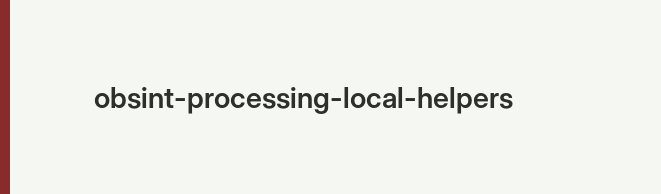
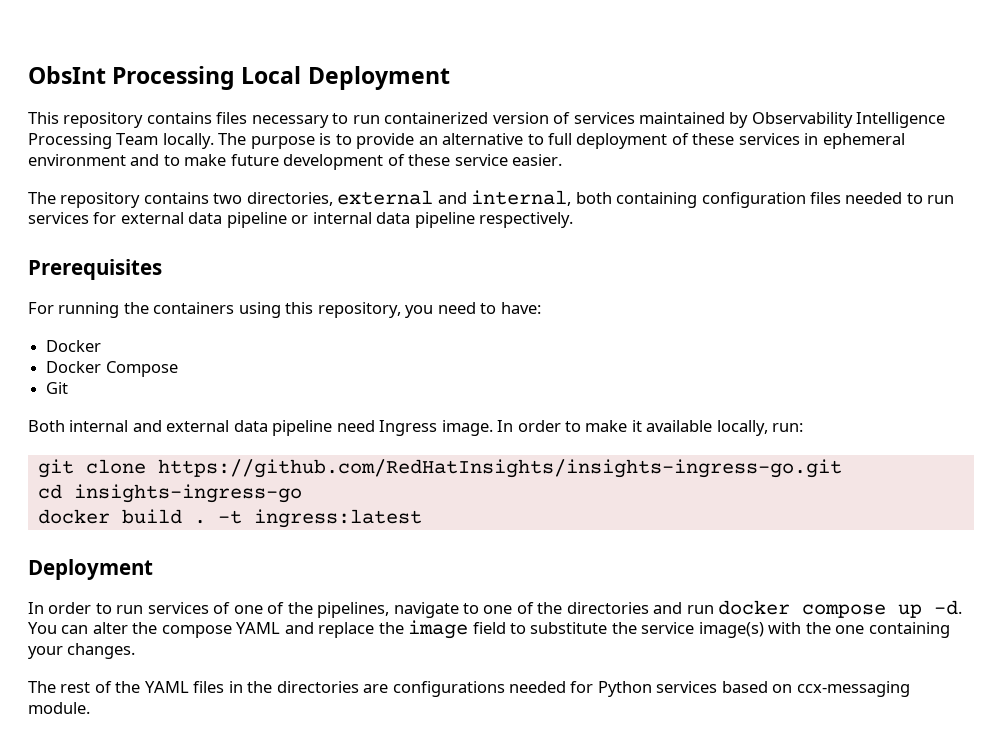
- obsint-processing-local-helpers
+ ObsInt Processing Local Deployment
+ This repository contains files necessary to run containerized version of services maintained by Observability Intelligence Processing Team locally. The purpose is to provide an alternative to full deployment of these services in ephemeral environment and to make future development of these service easier.
+ The repository contains two directories, external and internal, both containing configuration files needed to run services for external data pipeline or internal data pipeline respectively.
+ Prerequisites
+ For running the containers using this repository, you need to have:
+ Docker
+ Docker Compose
+ Git
+ Both internal and external data pipeline need Ingress image. In order to make it available locally, run:
+ git clone https://github.com/RedHatInsights/insights-ingress-go.git
+ cd insights-ingress-go
+ docker build . -t ingress:latest
+ Deployment
+ In order to run services of one of the pipelines, navigate to one of the directories and run docker compose up -d. You can alter the compose YAML and replace the image field to substitute the service image(s) with the one containing your changes.
+ The rest of the YAML files in the directories are configurations needed for Python services based on ccx-messaging module.

